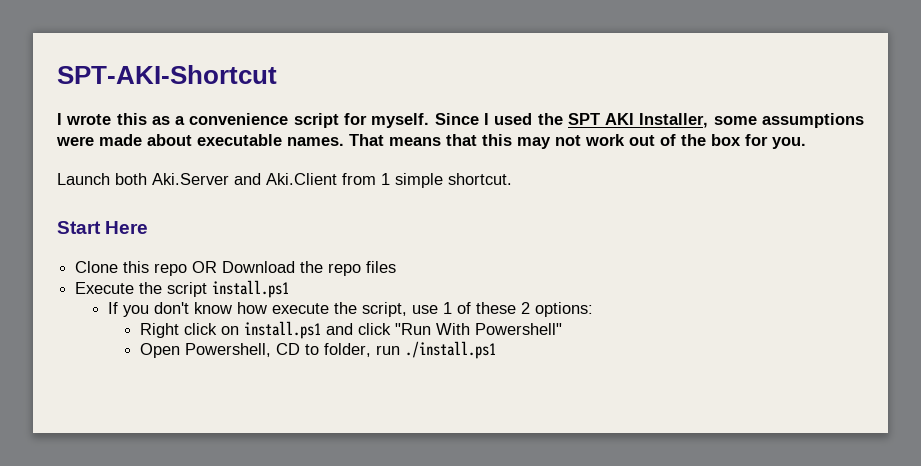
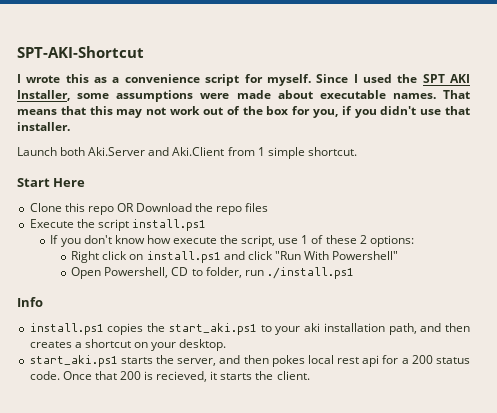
- That means that this may not work out of the box for you.
+ That means that this may not work out of the box for you, if you didn't use that installer.
+ Info
+ install.ps1 copies the start_aki.ps1 to your aki installation path, and then creates a shortcut on your desktop.
+ start_aki.ps1 starts the server, and then pokes local rest api for a 200 status code. Once that 200 is recieved, it starts the client.

